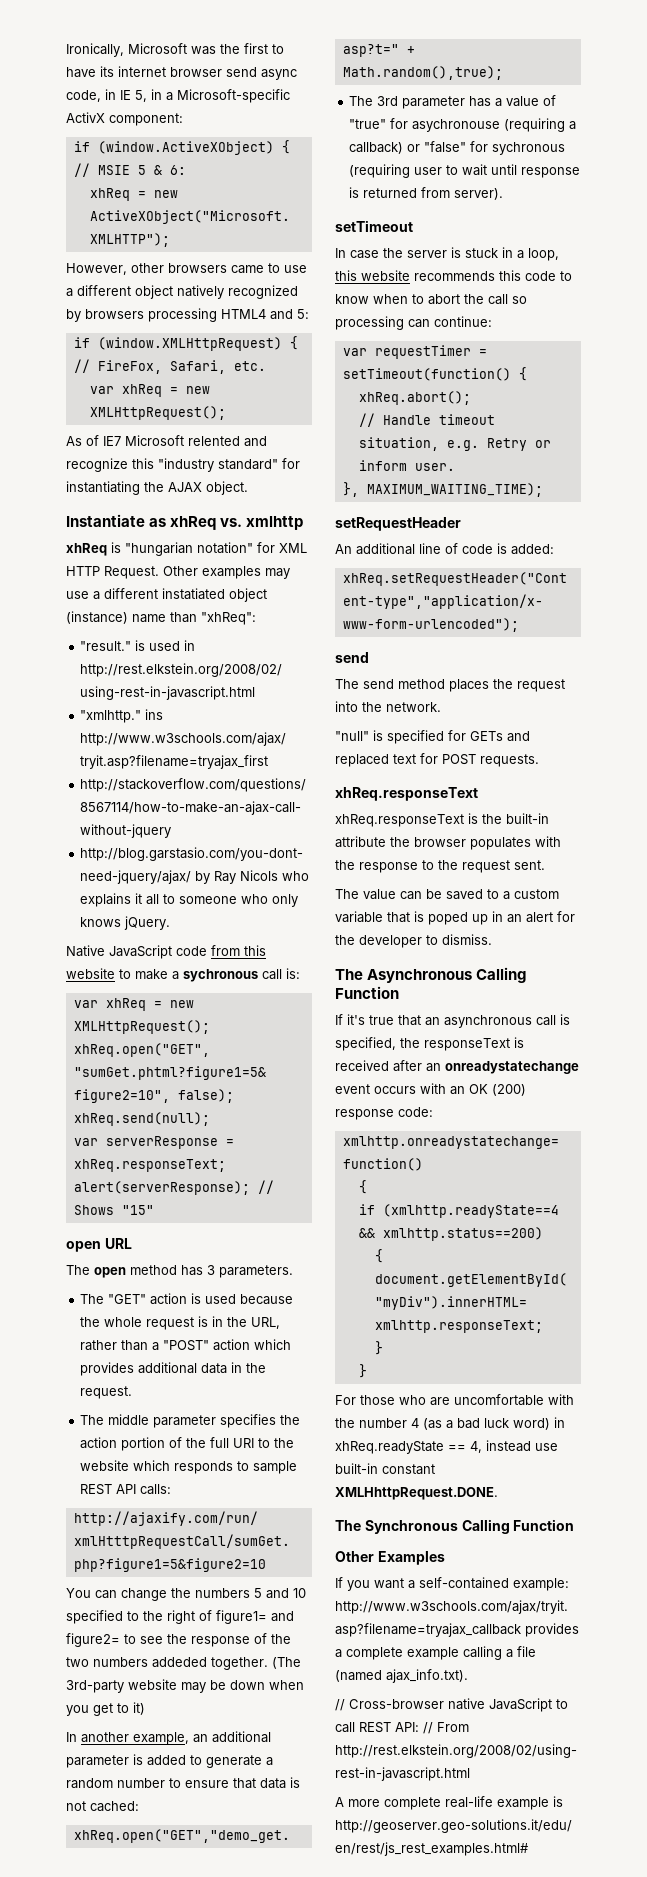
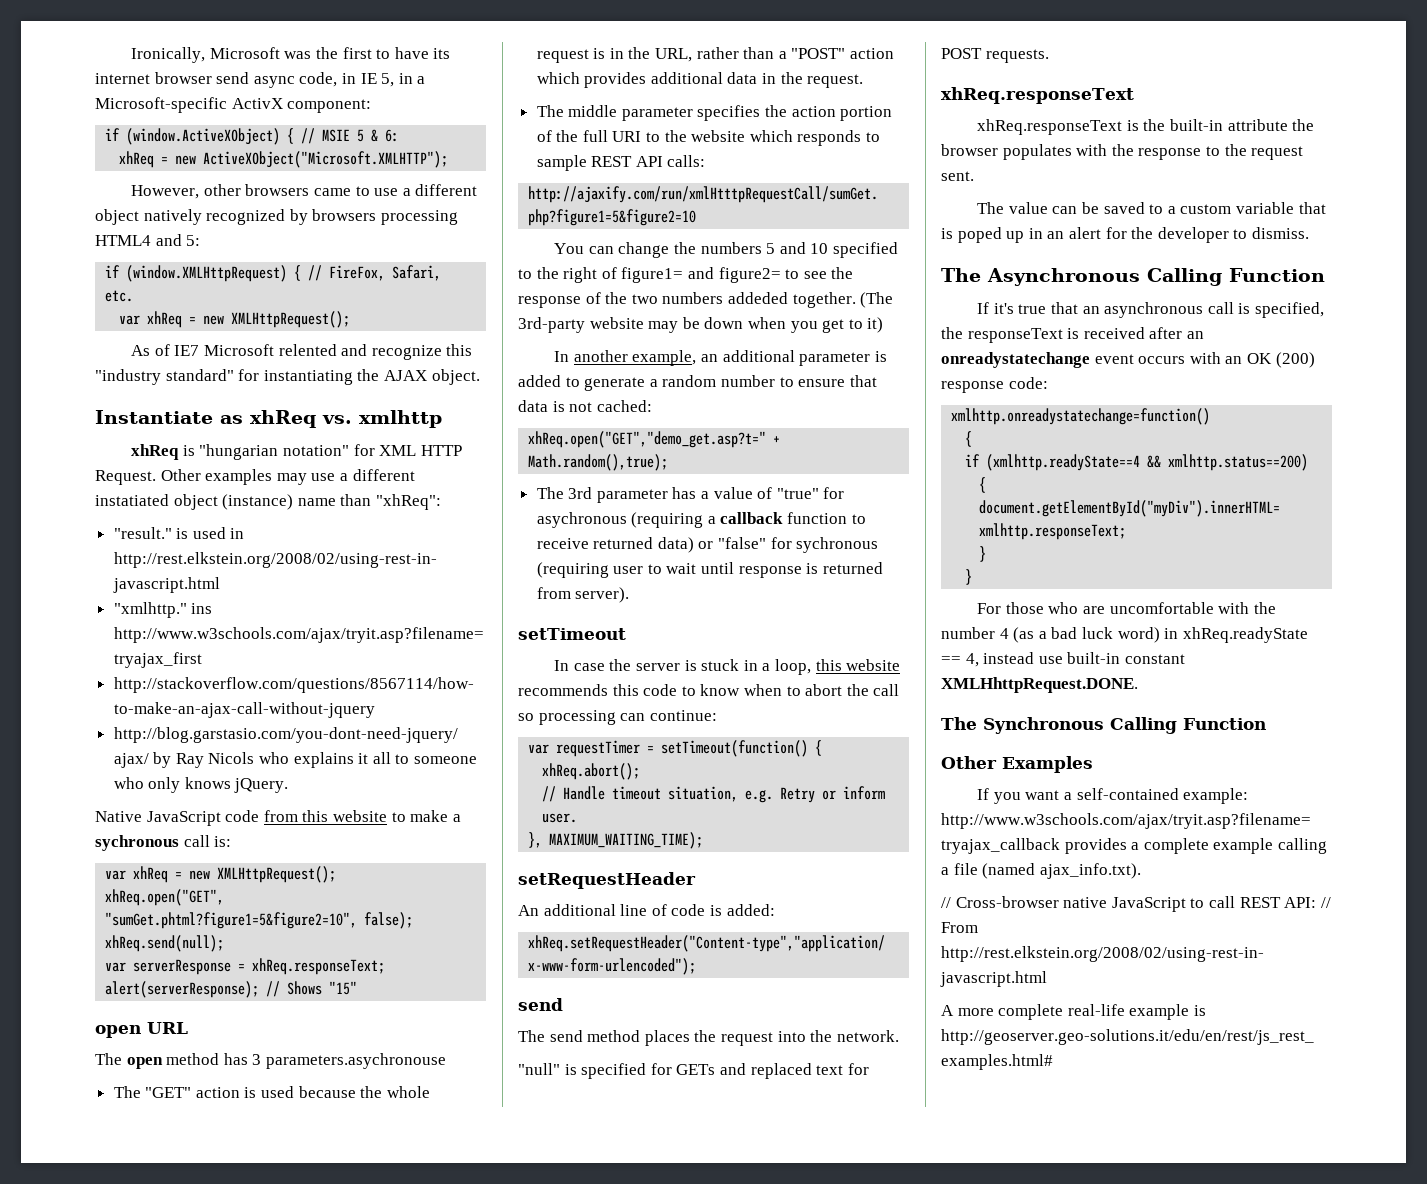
- The open method has 3 parameters.
+ The open method has 3 parameters.asychronouse
- The 3rd parameter has a value of "true" for asychronouse (requiring a callback) or "false" for sychronous (requiring user to wait until response is returned from server).
+ The 3rd parameter has a value of "true" for asychronous (requiring a callback function to receive returned data) or "false" for sychronous (requiring user to wait until response is returned from server).

